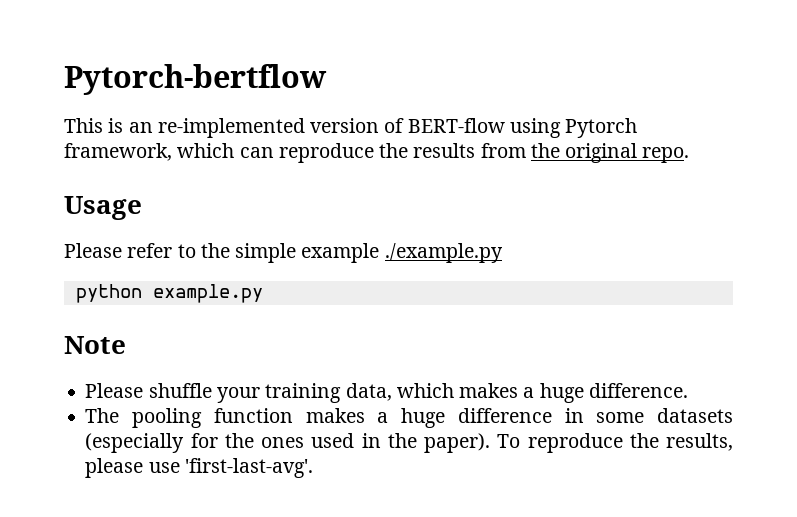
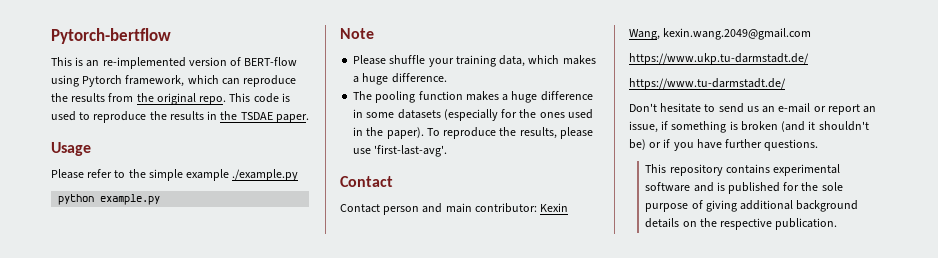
+ This code is used to reproduce the results in the TSDAE paper.
  To reproduce the results, please use 'first-last-avg'.
+ Contact
+ Contact person and main contributor: Kexin Wang, kexin.wang.2049@gmail.com
+ https://www.ukp.tu-darmstadt.de/
+ https://www.tu-darmstadt.de/
+ Don't hesitate to send us an e-mail or report an issue, if something is broken (and it shouldn't be) or if you have further questions.
+ This repository contains experimental software and is published for the sole purpose of giving additional background details on the respective publication.

